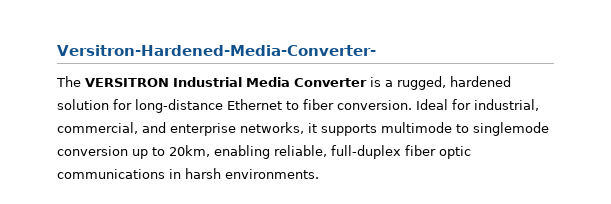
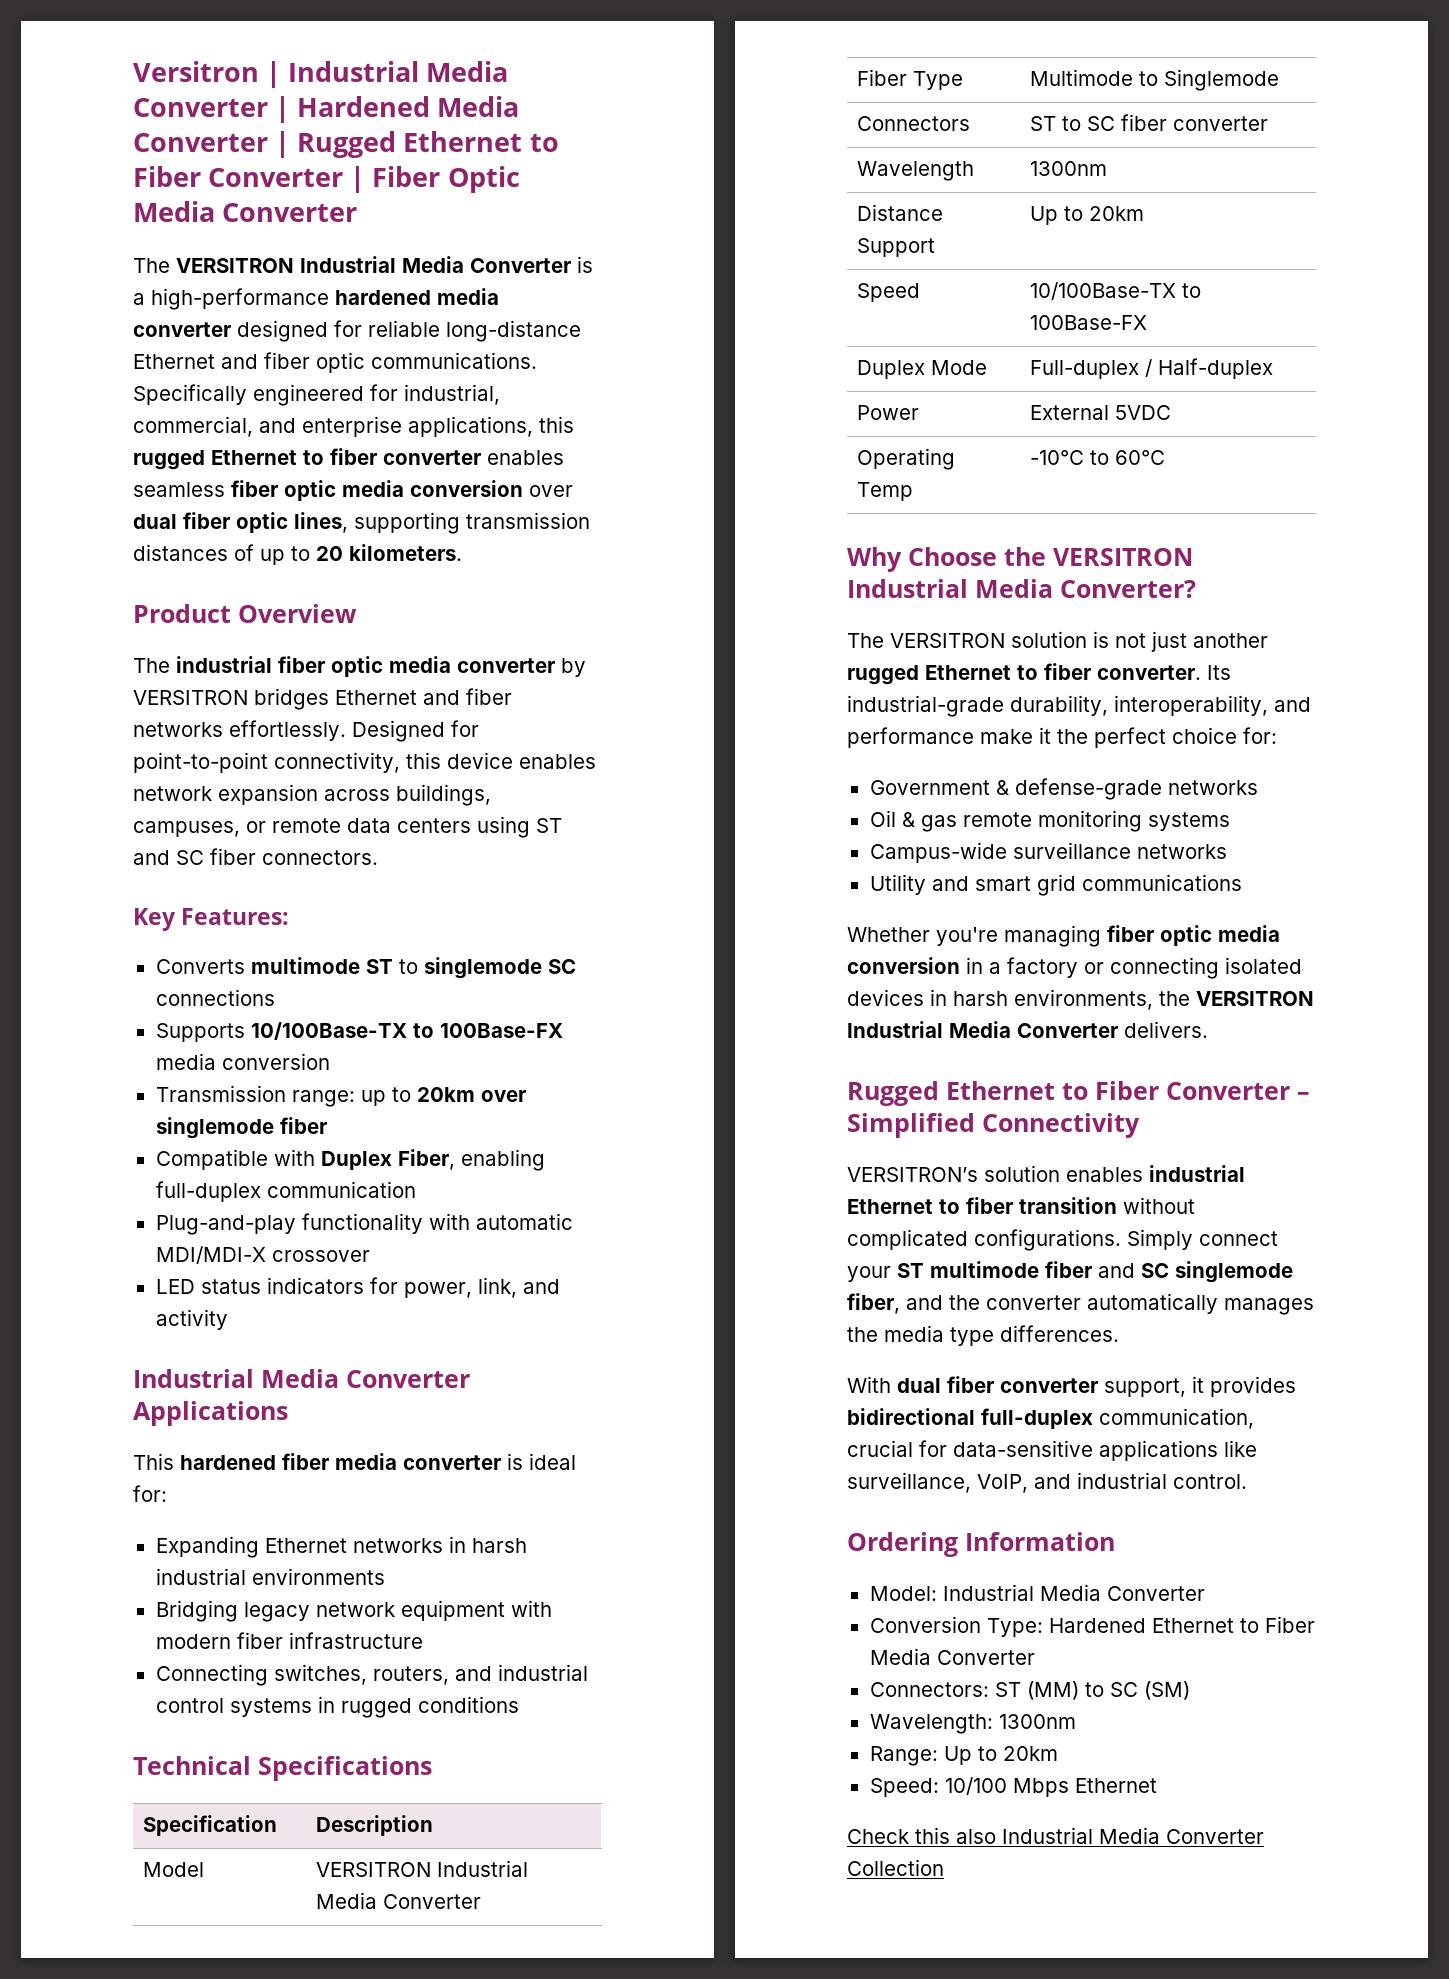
- Versitron-Hardened-Media-Converter-
+ Versitron | Industrial Media Converter | Hardened Media Converter | Rugged Ethernet to Fiber Converter | Fiber Optic Media Converter
- The VERSITRON Industrial Media Converter is a rugged, hardened solution for long-distance Ethernet to fiber conversion. Ideal for industrial, commercial, and enterprise networks, it supports multimode to singlemode conversion up to 20km, enabling reliable, full-duplex fiber optic communications in harsh environments.
+ The VERSITRON Industrial Media Converter is a high-performance hardened media converter designed for reliable long-distance Ethernet and fiber optic communications. Specifically engineered for industrial, commercial, and enterprise applications, this rugged Ethernet to fiber converter enables seamless fiber optic media conversion over dual fiber optic lines, supporting transmission distances of up to 20 kilometers.
+ Product Overview
+ The industrial fiber optic media converter by VERSITRON bridges Ethernet and fiber networks effortlessly. Designed for point-to-point connectivity, this device enables network expansion across buildings, campuses, or remote data centers using ST and SC fiber connectors.
+ Key Features:
+ Converts multimode ST to singlemode SC connections
+ Supports 10/100Base-TX to 100Base-FX media conversion
+ Transmission range: up to 20km over singlemode fiber
+ Compatible with Duplex Fiber, enabling full-duplex communication
+ Plug-and-play functionality with automatic MDI/MDI-X crossover
+ LED status indicators for power, link, and activity
+ Industrial Media Converter Applications
+ This hardened fiber media converter is ideal for:
+ Expanding Ethernet networks in harsh industrial environments
+ Bridging legacy network equipment with modern fiber infrastructure
+ Connecting switches, routers, and industrial control systems in rugged conditions
+ Technical Specifications
+ Specification | Description
+ Model | VERSITRON Industrial Media Converter
+ Fiber Type | Multimode to Singlemode
+ Connectors | ST to SC fiber converter
+ Wavelength | 1300nm
+ Distance Support | Up to 20km
+ Speed | 10/100Base-TX to 100Base-FX
+ Duplex Mode | Full-duplex / Half-duplex
+ Power | External 5VDC
+ Operating Temp | -10°C to 60°C
+ Why Choose the VERSITRON Industrial Media Converter?
+ The VERSITRON solution is not just another rugged Ethernet to fiber converter. Its industrial-grade durability, interoperability, and performance make it the perfect choice for:
+ Government & defense-grade networks
+ Oil & gas remote monitoring systems
+ Campus-wide surveillance networks
+ Utility and smart grid communications
+ Whether you're managing fiber optic media conversion in a factory or connecting isolated devices in harsh environments, the VERSITRON Industrial Media Converter delivers.
+ Rugged Ethernet to Fiber Converter – Simplified Connectivity
+ VERSITRON’s solution enables industrial Ethernet to fiber transition without complicated configurations. Simply connect your ST multimode fiber and SC singlemode fiber, and the converter automatically manages the media type differences.
+ With dual fiber converter support, it provides bidirectional full-duplex communication, crucial for data-sensitive applications like surveillance, VoIP, and industrial control.
+ Ordering Information
+ Model: Industrial Media Converter
+ Conversion Type: Hardened Ethernet to Fiber Media Converter
+ Connectors: ST (MM) to SC (SM)
+ Wavelength: 1300nm
+ Range: Up to 20km
+ Speed: 10/100 Mbps Ethernet
+ Check this also Industrial Media Converter Collection

